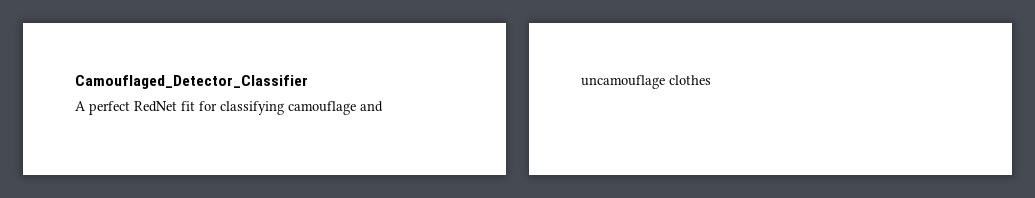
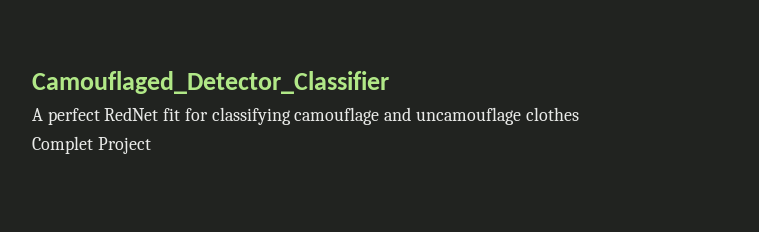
+ Complet Project

